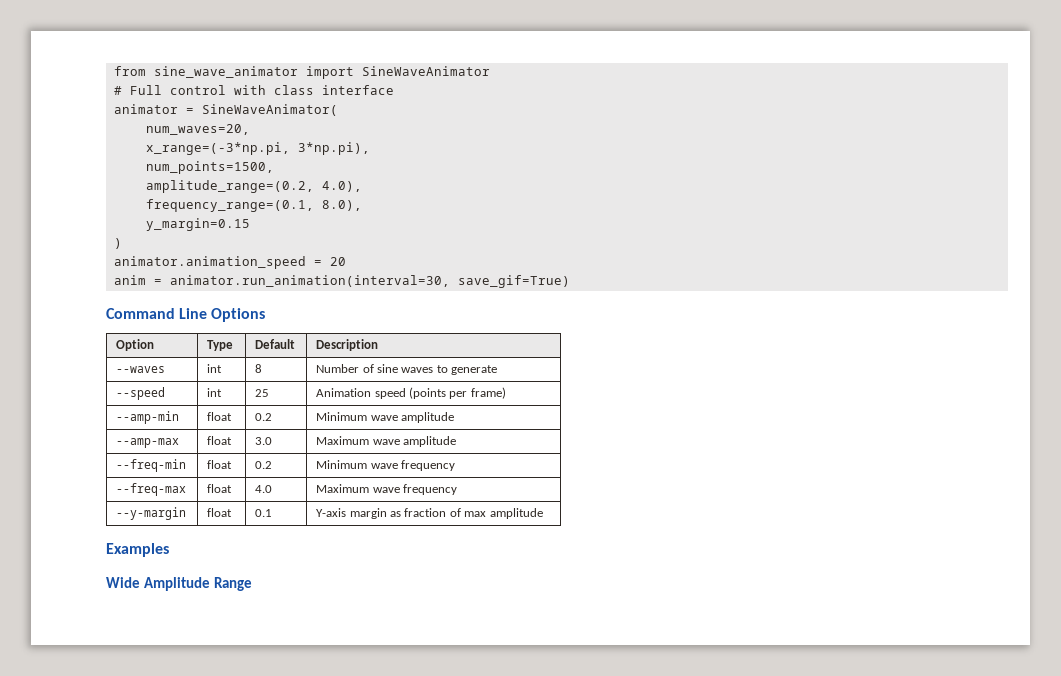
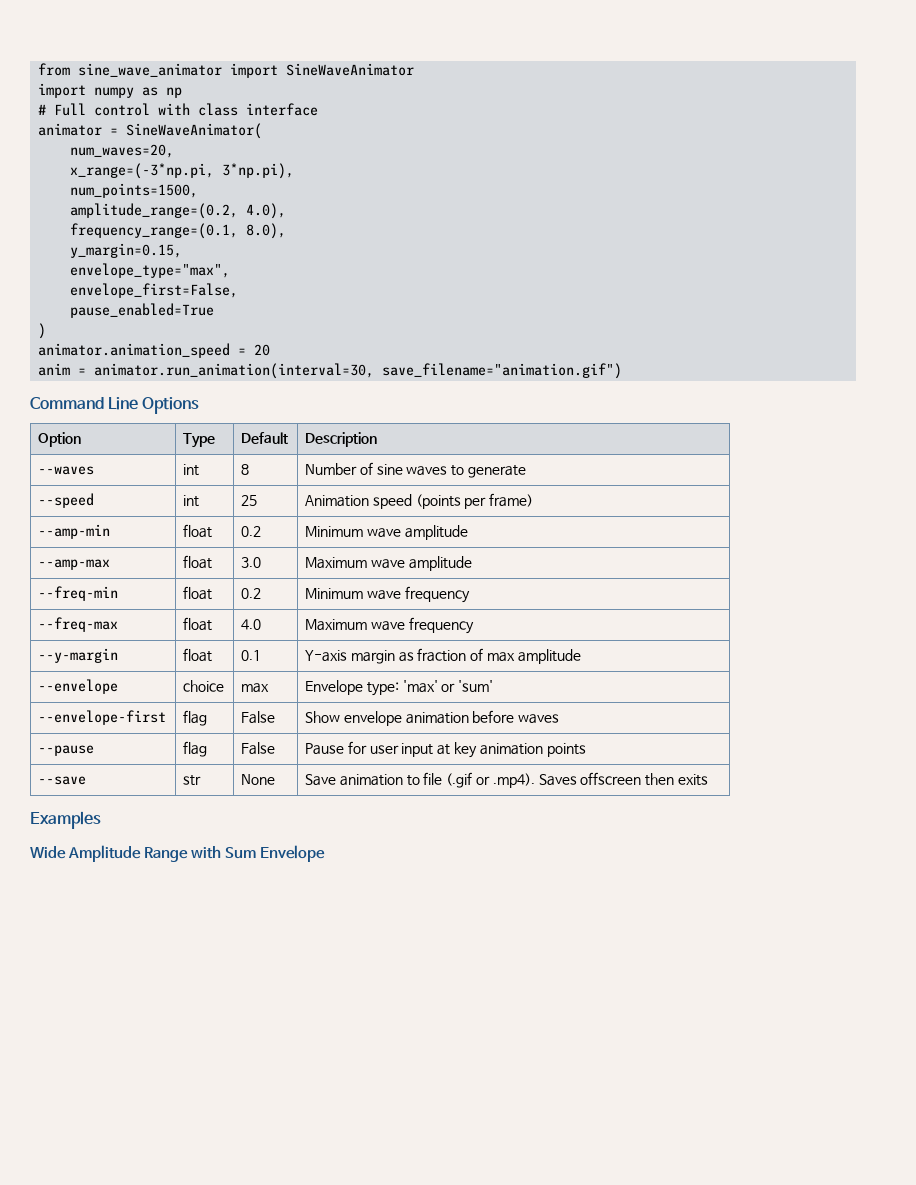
+ import numpy as np
- y_margin=0.15
+ y_margin=0.15,
+ envelope_type="max",
+ envelope_first=False,
+ pause_enabled=True
- anim = animator.run_animation(interval=30, save_gif=True)
+ anim = animator.run_animation(interval=30, save_filename="animation.gif")
+ --envelope | choice | max | Envelope type: 'max' or 'sum'
+ --envelope-first | flag | False | Show envelope animation before waves
+ --pause | flag | False | Pause for user input at key animation points
+ --save | str | None | Save animation to file (.gif or .mp4). Saves offscreen then exits
- Wide Amplitude Range
+ Wide Amplitude Range with Sum Envelope

